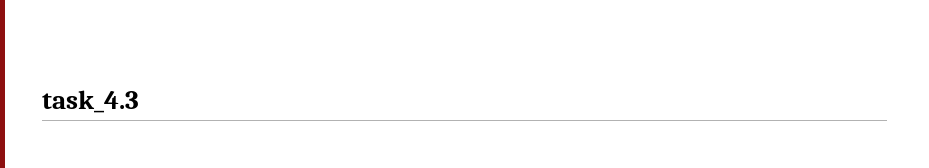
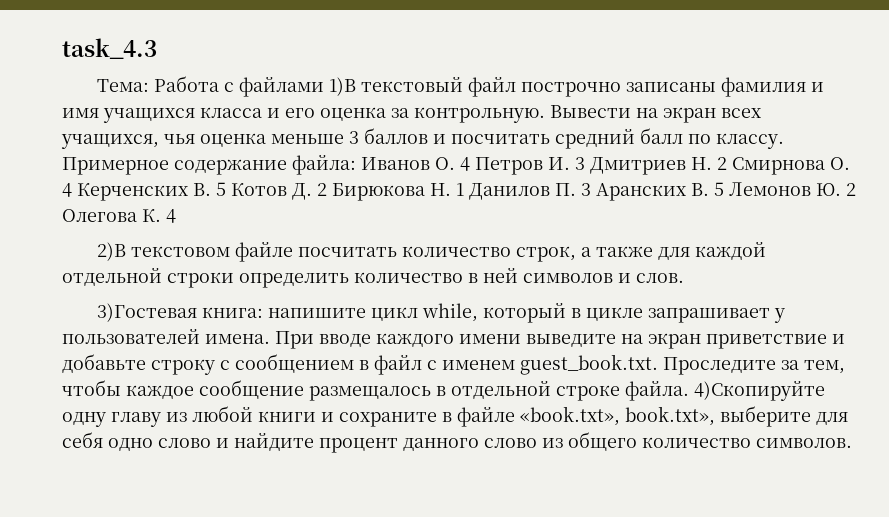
+ Тема: Работа с файлами 1)В текстовый файл построчно записаны фамилия и имя учащихся класса и его оценка за контрольную. Вывести на экран всех учащихся, чья оценка меньше 3 баллов и посчитать средний балл по классу. Примерное содержание файла: Иванов О. 4 Петров И. 3 Дмитриев Н. 2 Смирнова О. 4 Керченских В. 5 Котов Д. 2 Бирюкова Н. 1 Данилов П. 3 Аранских В. 5 Лемонов Ю. 2 Олегова К. 4
+ 2)В текстовом файле посчитать количество строк, а также для каждой отдельной строки определить количество в ней символов и слов.
+ 3)Гостевая книга: напишите цикл while, который в цикле запрашивает у пользователей имена. При вводе каждого имени выведите на экран приветствие и добавьте строку с сообщением в файл с именем guest_book.txt. Проследите за тем, чтобы каждое сообщение размещалось в отдельной строке файла. 4)Скопируйте одну главу из любой книги и сохраните в файле «book.txt», book.txt», выберите для себя одно слово и найдите процент данного слово из общего количество символов.

